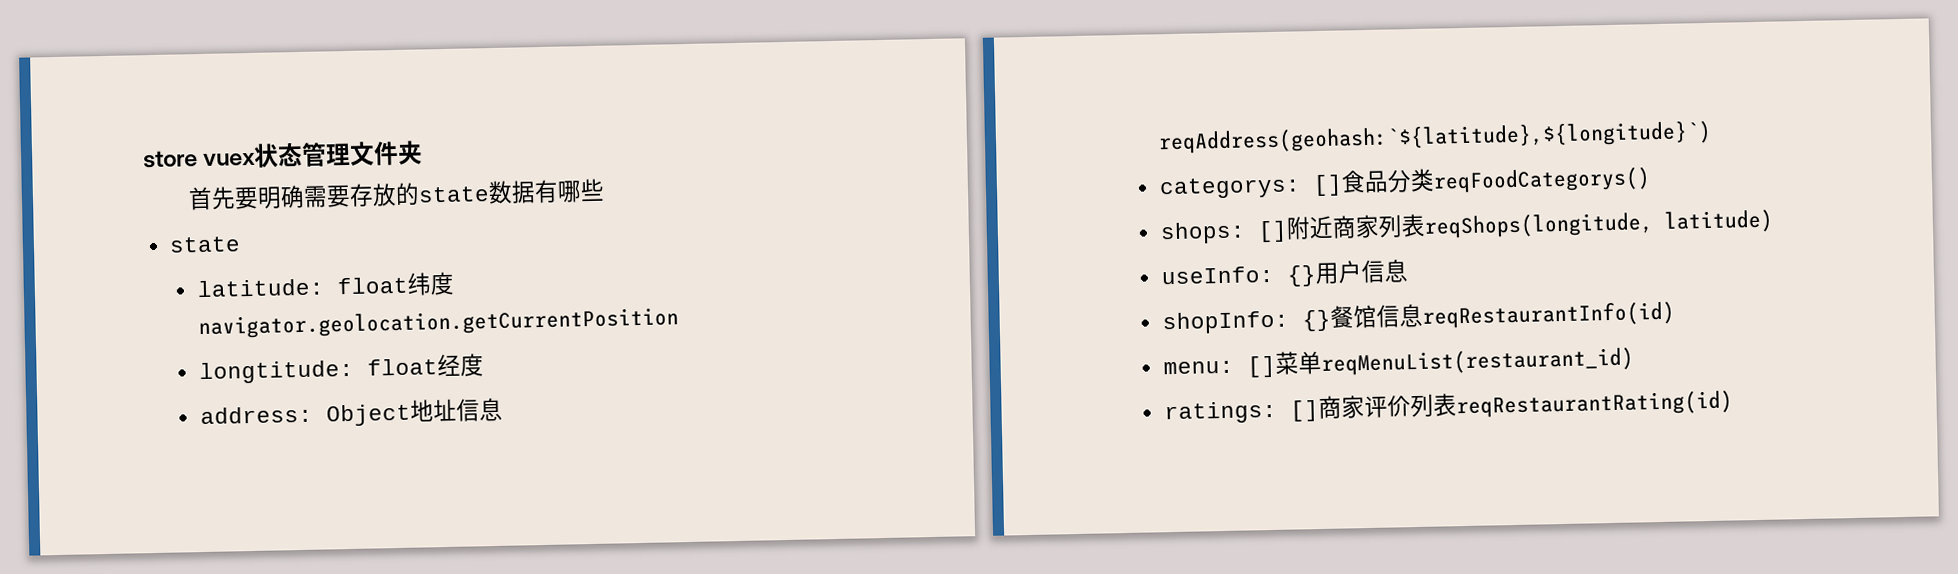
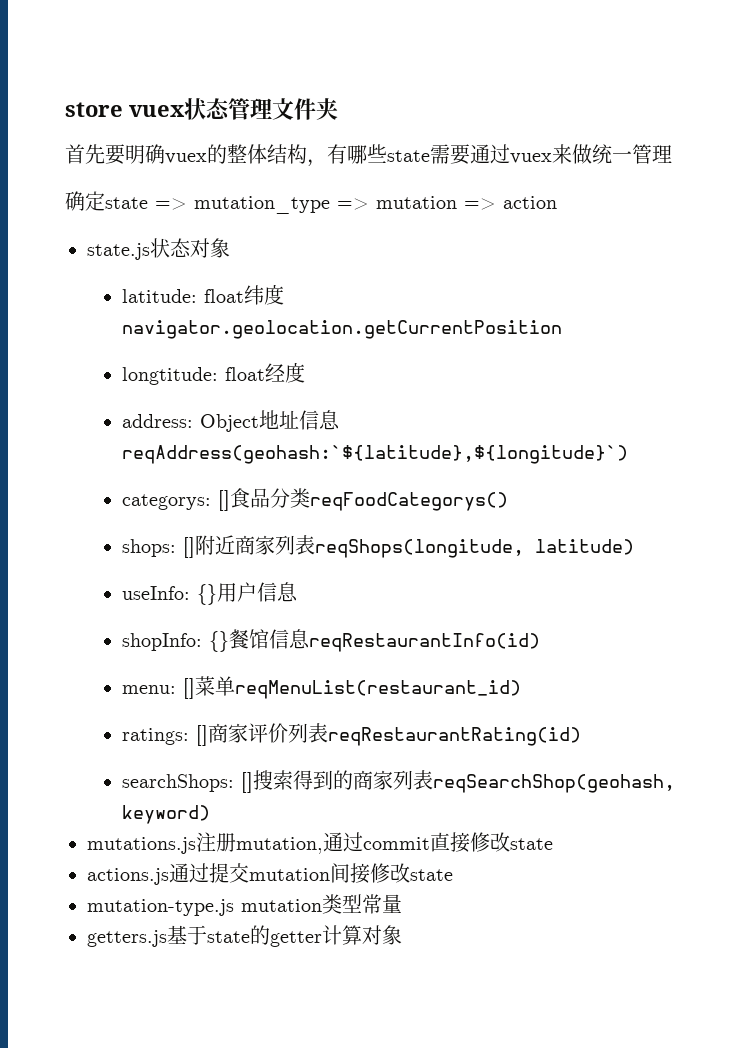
- 首先要明确需要存放的state数据有哪些
- state
+ 首先要明确vuex的整体结构，有哪些state需要通过vuex来做统一管理
+ 确定state => mutation_type => mutation => action
+ state.js状态对象
+ searchShops: []搜索得到的商家列表reqSearchShop(geohash, keyword)
+ mutations.js注册mutation,通过commit直接修改state
+ actions.js通过提交mutation间接修改state
+ mutation-type.js mutation类型常量
+ getters.js基于state的getter计算对象

